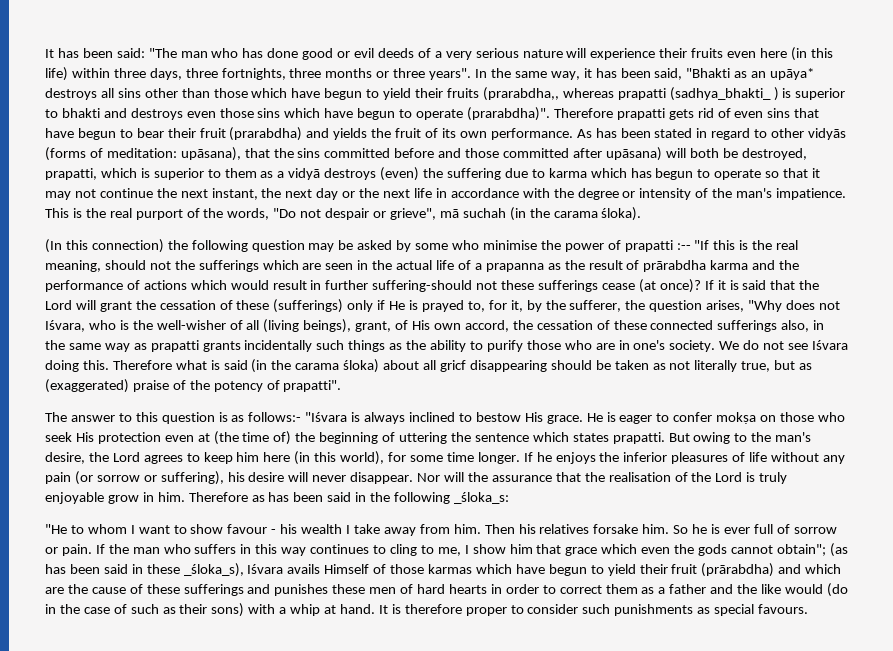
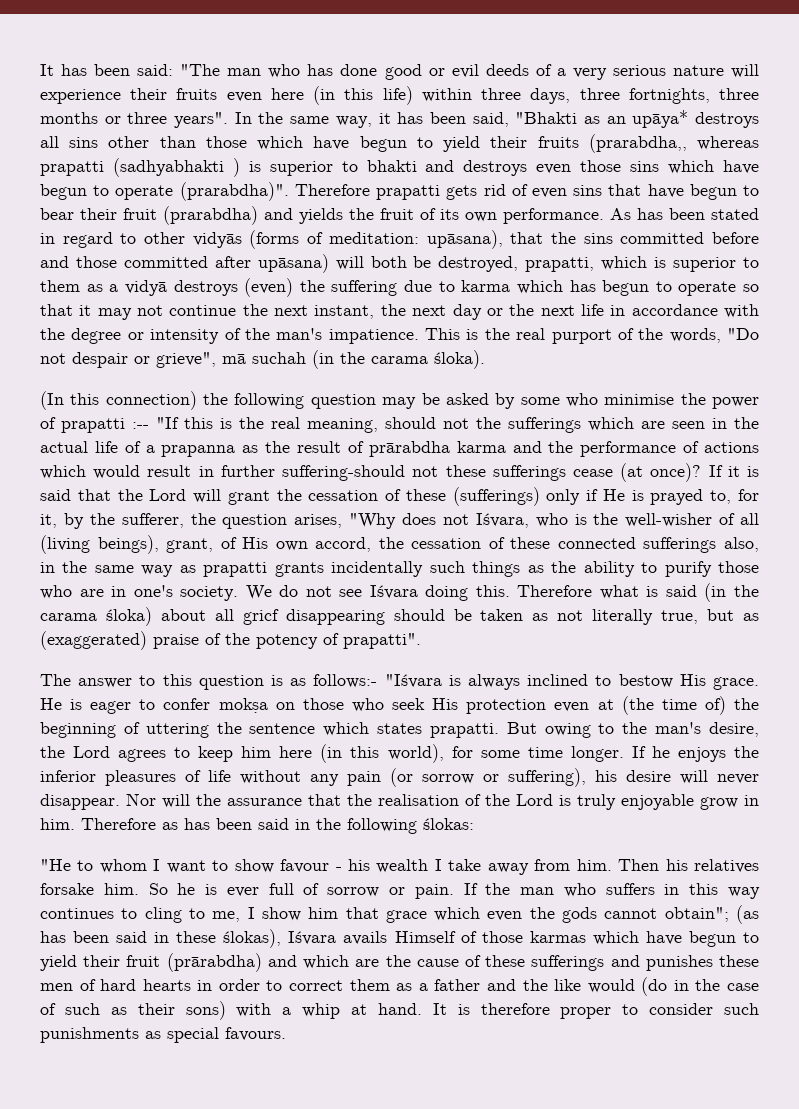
- In the same way, it has been said, "Bhakti as an upāya* destroys all sins other than those which have begun to yield their fruits (prarabdha,, whereas prapatti (sadhya_bhakti_ ) is superior to bhakti and destroys even those sins which have begun to operate (prarabdha)".
+ In the same way, it has been said, "Bhakti as an upāya* destroys all sins other than those which have begun to yield their fruits (prarabdha,, whereas prapatti (sadhyabhakti ) is superior to bhakti and destroys even those sins which have begun to operate (prarabdha)".
- Therefore as has been said in the following _śloka_s:
+ Therefore as has been said in the following ślokas:
- (as has been said in these _śloka_s), Iśvara avails Himself of those karmas which have begun to yield their fruit (prārabdha) and which are the cause of these sufferings and punishes these men of hard hearts in order to correct them as a father and the like would (do in the case of such as their sons) with a whip at hand.
+ (as has been said in these ślokas), Iśvara avails Himself of those karmas which have begun to yield their fruit (prārabdha) and which are the cause of these sufferings and punishes these men of hard hearts in order to correct them as a father and the like would (do in the case of such as their sons) with a whip at hand.

